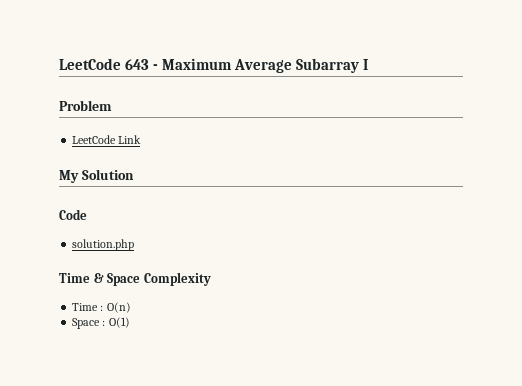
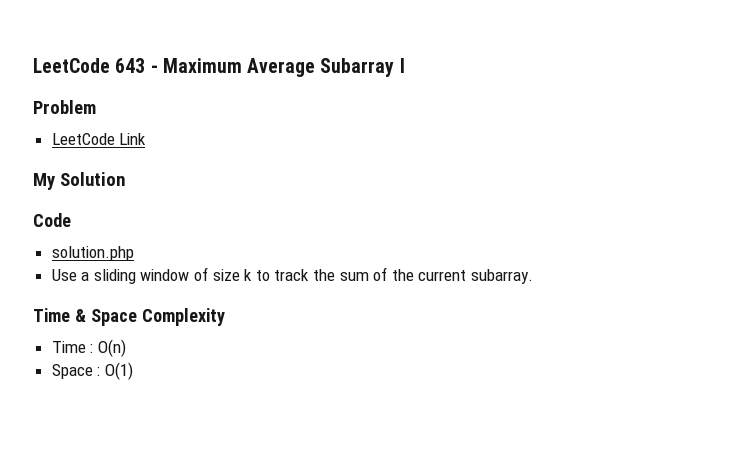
+ Use a sliding window of size k to track the sum of the current subarray.

